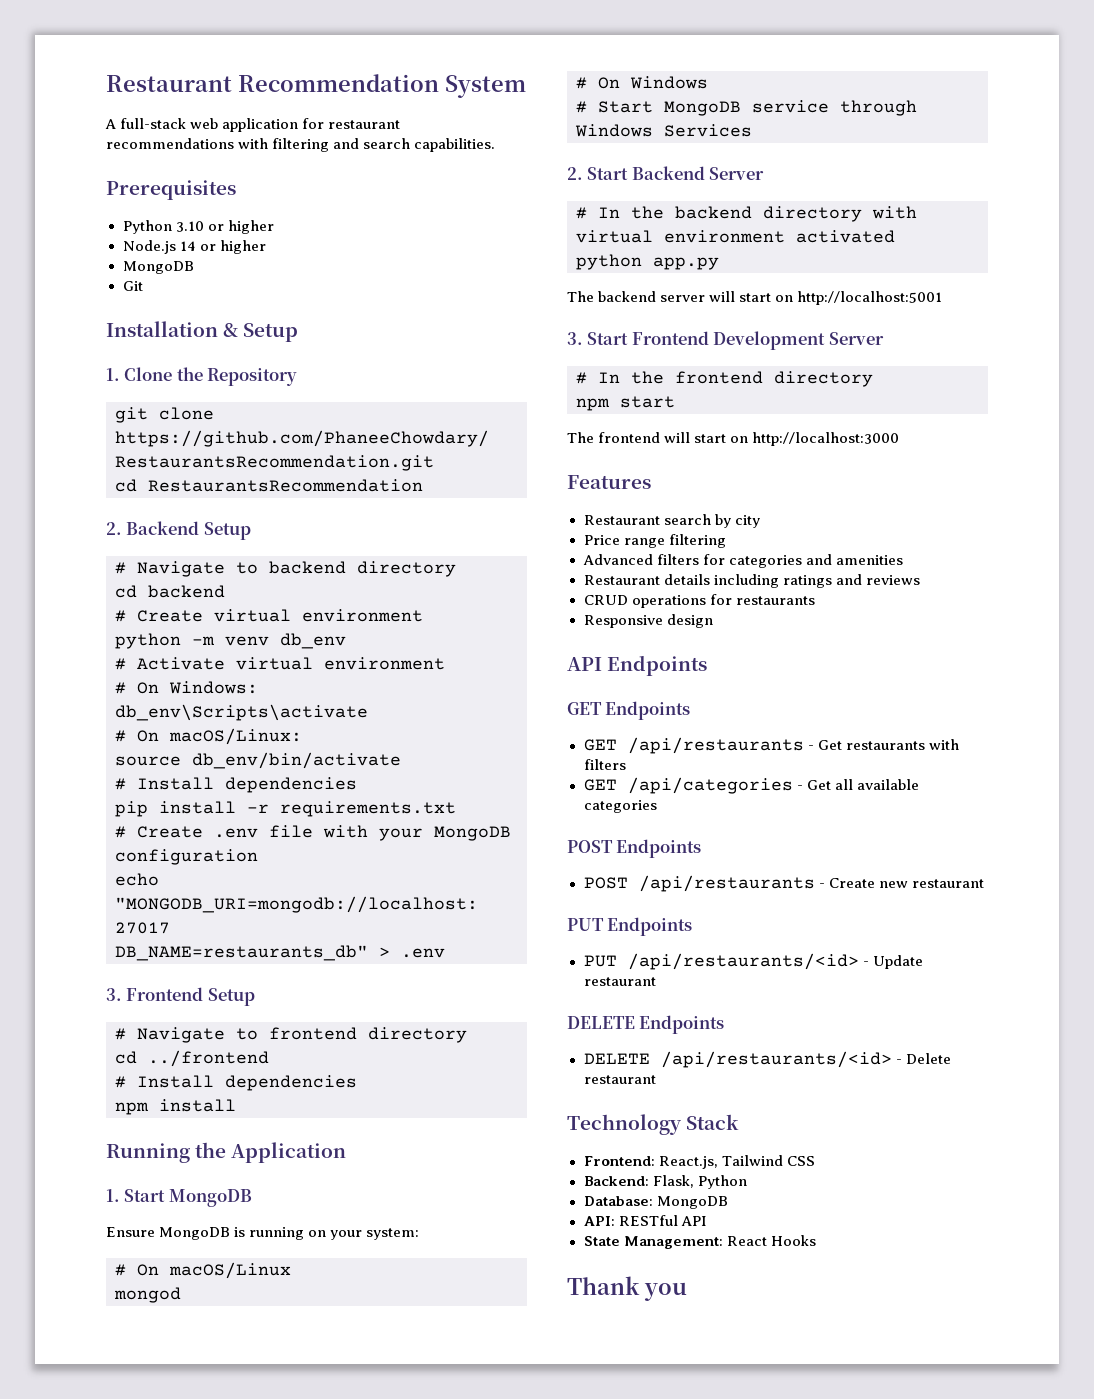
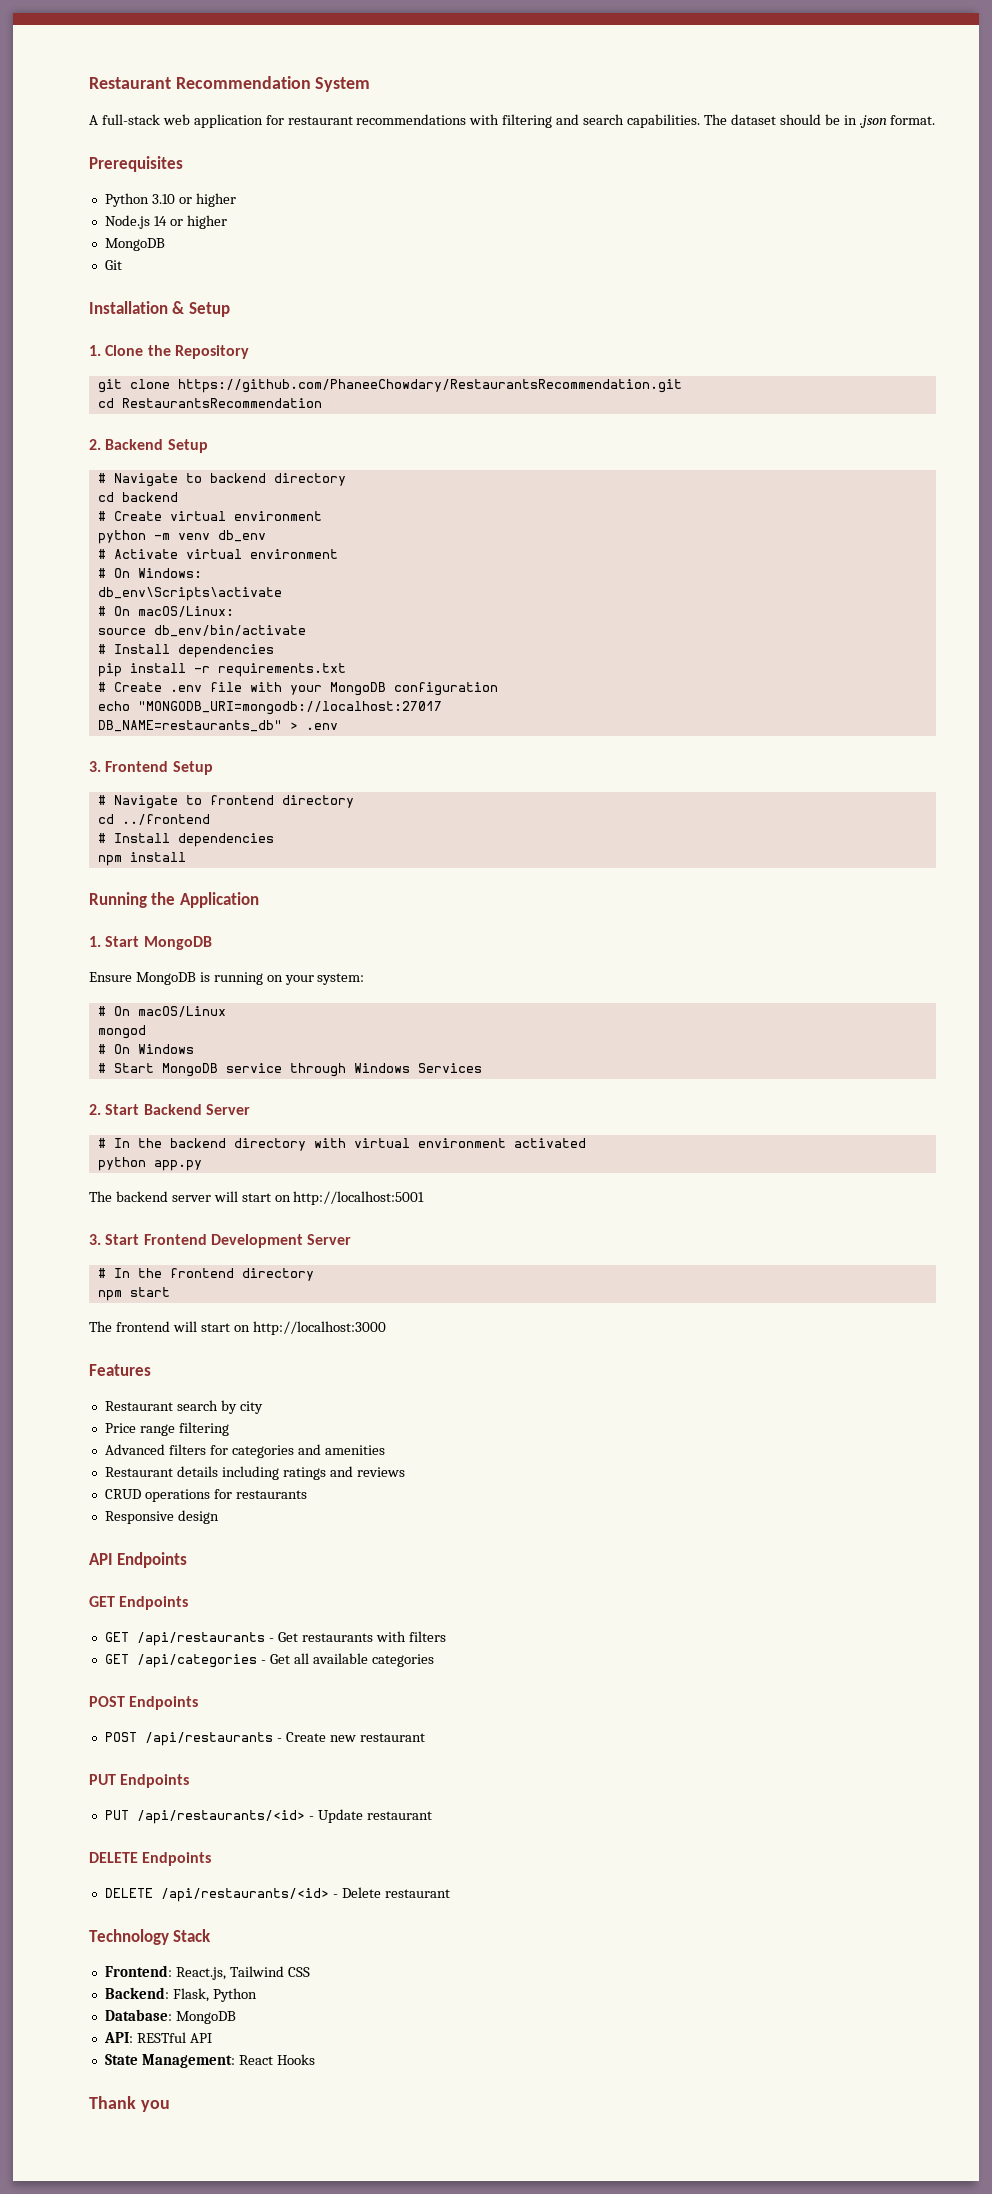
+ The dataset should be in .json format.

